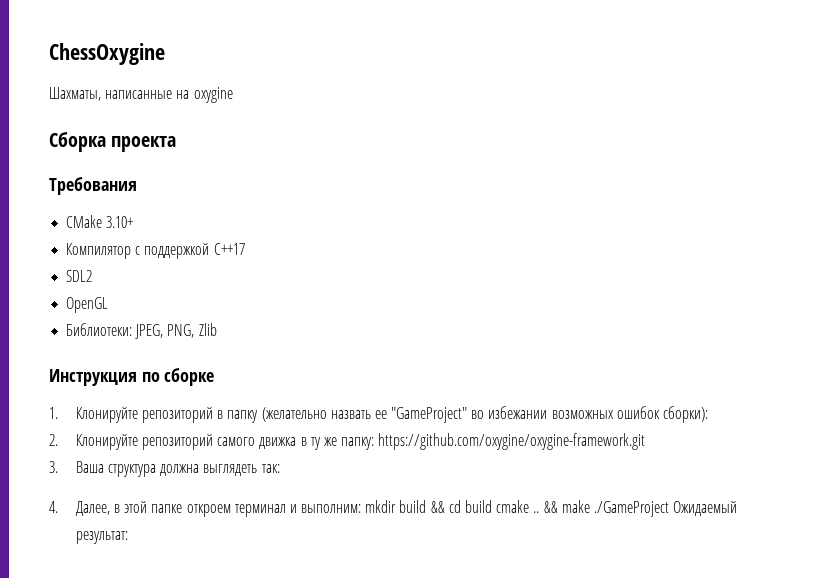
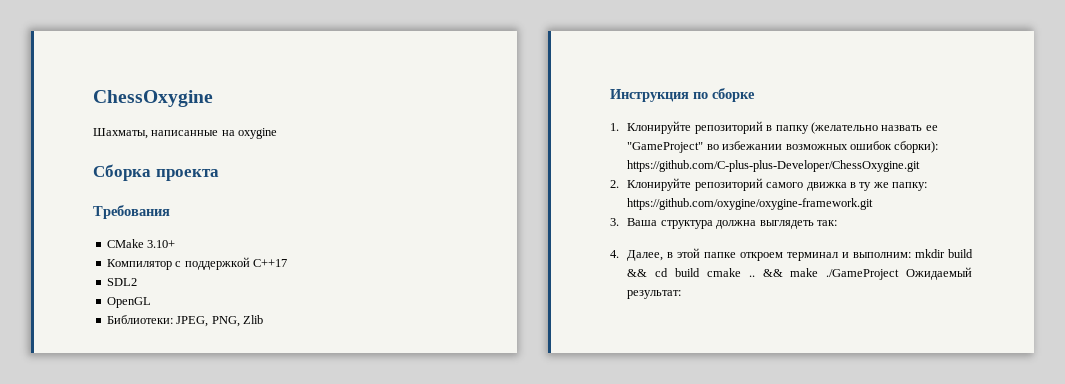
- 1. Клонируйте репозиторий в папку (желательно назвать ее "GameProject" во избежании возможных ошибок сборки):
+ 1. Клонируйте репозиторий в папку (желательно назвать ее "GameProject" во избежании возможных ошибок сборки): https://github.com/C-plus-plus-Developer/ChessOxygine.git

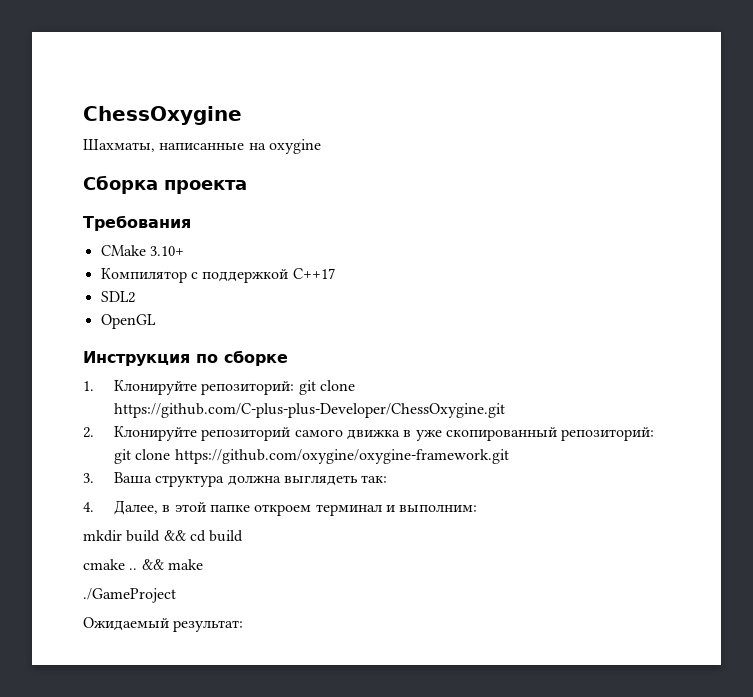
- Библиотеки: JPEG, PNG, Zlib
- 1. Клонируйте репозиторий в папку (желательно назвать ее "GameProject" во избежании возможных ошибок сборки): https://github.com/C-plus-plus-Developer/ChessOxygine.git
+ 1. Клонируйте репозиторий: git clone https://github.com/C-plus-plus-Developer/ChessOxygine.git
- 2. Клонируйте репозиторий самого движка в ту же папку: https://github.com/oxygine/oxygine-framework.git
+ 2. Клонируйте репозиторий самого движка в уже скопированный репозиторий: git clone https://github.com/oxygine/oxygine-framework.git
- 4. Далее, в этой папке откроем терминал и выполним: mkdir build && cd build cmake ..
+ 4. Далее, в этой папке откроем терминал и выполним:
+ mkdir build && cd build
+ cmake ..
- && make ./GameProject Ожидаемый результат:
+ && make
+ ./GameProject
+ Ожидаемый результат:

